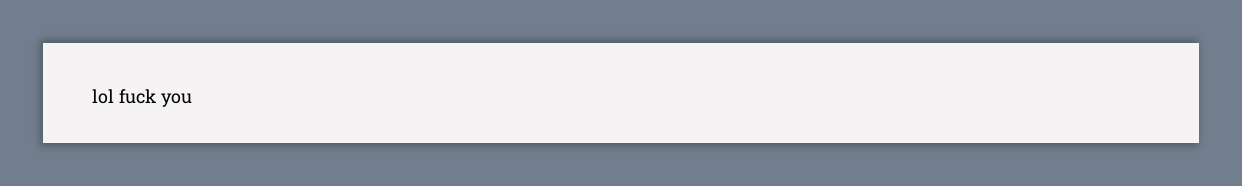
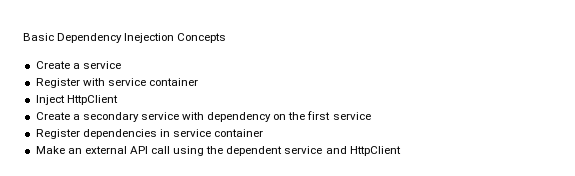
- lol fuck you
+ Basic Dependency Inejection Concepts
+ Create a service
+ Register with service container
+ Inject HttpClient
+ Create a secondary service with dependency on the first service
+ Register dependencies in service container
+ Make an external API call using the dependent service and HttpClient

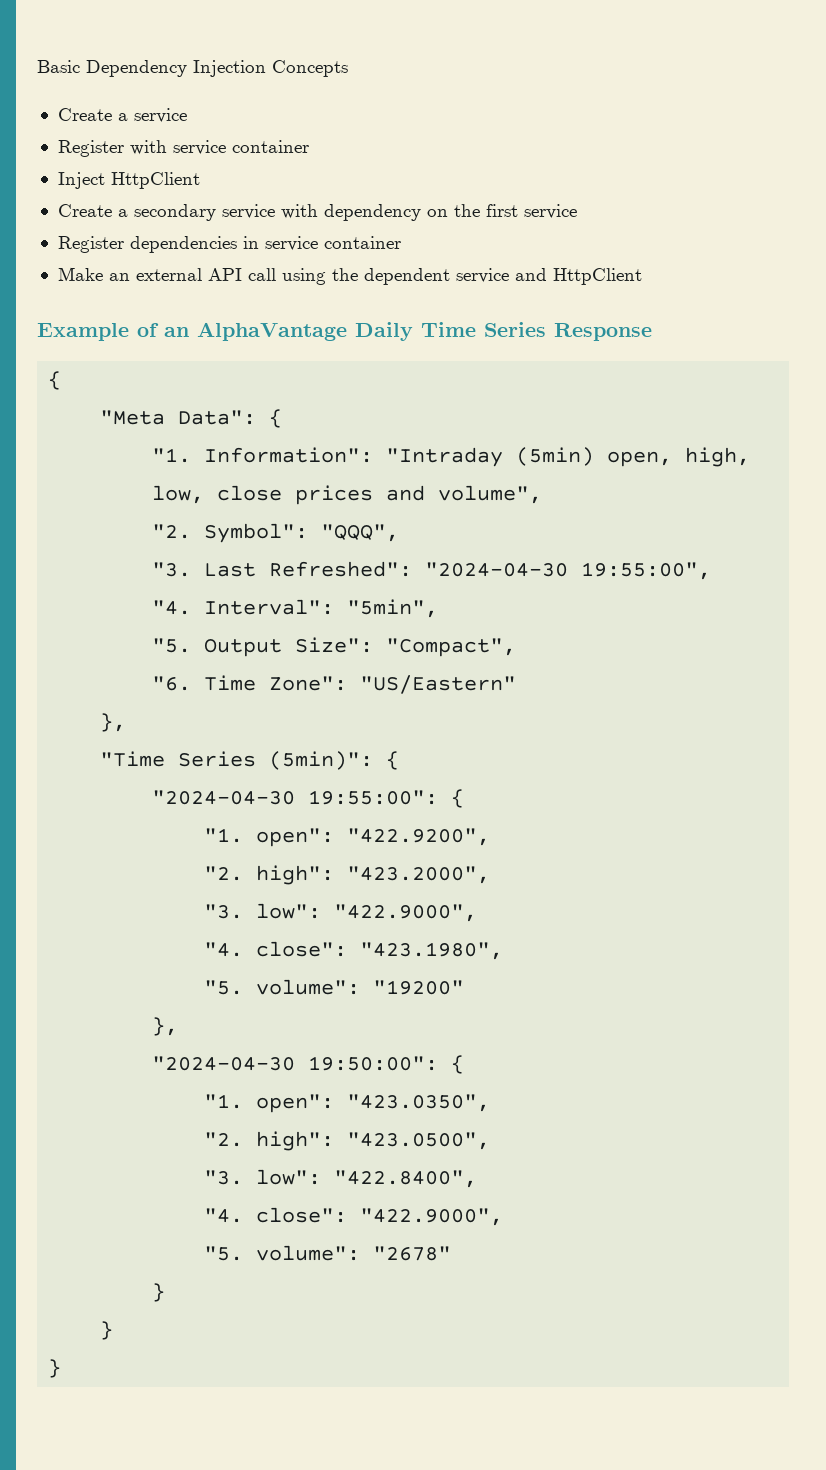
- Basic Dependency Inejection Concepts
+ Basic Dependency Injection Concepts
+ Example of an AlphaVantage Daily Time Series Response
+ {
+ "Meta Data": {
+ "1. Information": "Intraday (5min) open, high, low, close prices and volume",
+ "2. Symbol": "QQQ",
+ "3. Last Refreshed": "2024-04-30 19:55:00",
+ "4. Interval": "5min",
+ "5. Output Size": "Compact",
+ "6. Time Zone": "US/Eastern"
+ },
+ "Time Series (5min)": {
+ "2024-04-30 19:55:00": {
+ "1. open": "422.9200",
+ "2. high": "423.2000",
+ "3. low": "422.9000",
+ "4. close": "423.1980",
+ "5. volume": "19200"
+ },
+ "2024-04-30 19:50:00": {
+ "1. open": "423.0350",
+ "2. high": "423.0500",
+ "3. low": "422.8400",
+ "4. close": "422.9000",
+ "5. volume": "2678"
+ }
+ }
+ }

